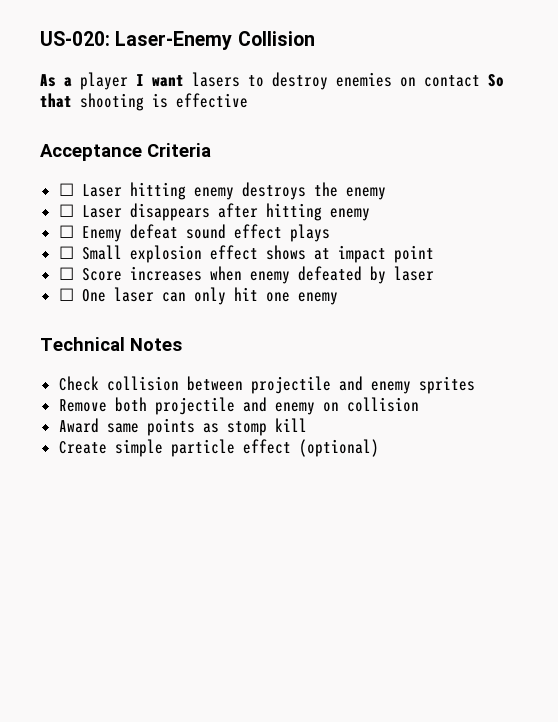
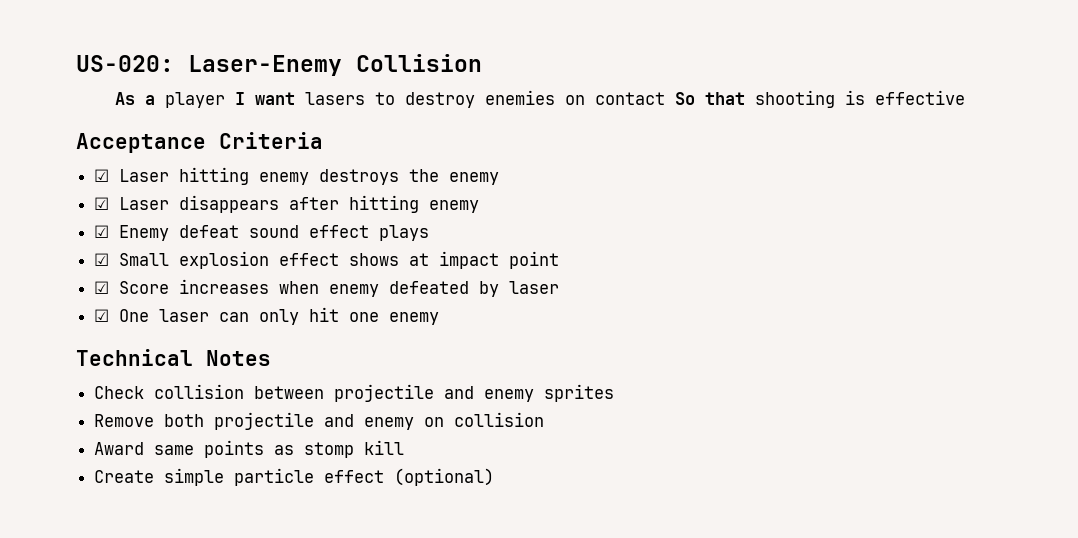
- ☐ Laser hitting enemy destroys the enemy
+ ☑ Laser hitting enemy destroys the enemy
- ☐ Laser disappears after hitting enemy
+ ☑ Laser disappears after hitting enemy
- ☐ Enemy defeat sound effect plays
+ ☑ Enemy defeat sound effect plays
- ☐ Small explosion effect shows at impact point
+ ☑ Small explosion effect shows at impact point
- ☐ Score increases when enemy defeated by laser
+ ☑ Score increases when enemy defeated by laser
- ☐ One laser can only hit one enemy
+ ☑ One laser can only hit one enemy

